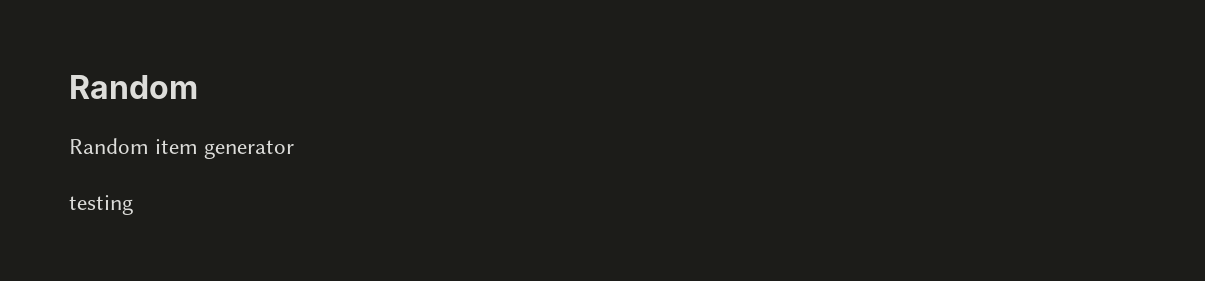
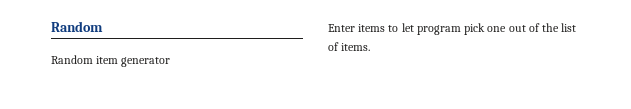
- testing
+ Enter items to let program pick one out of the list of items.

